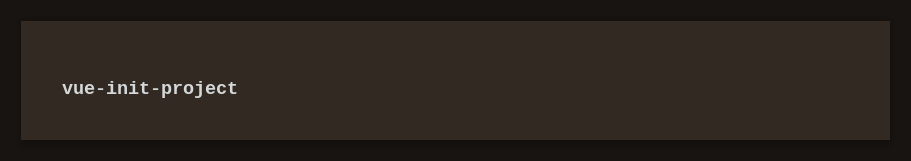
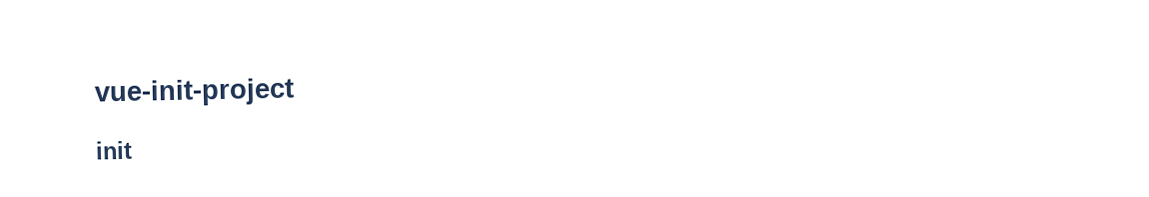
+ init

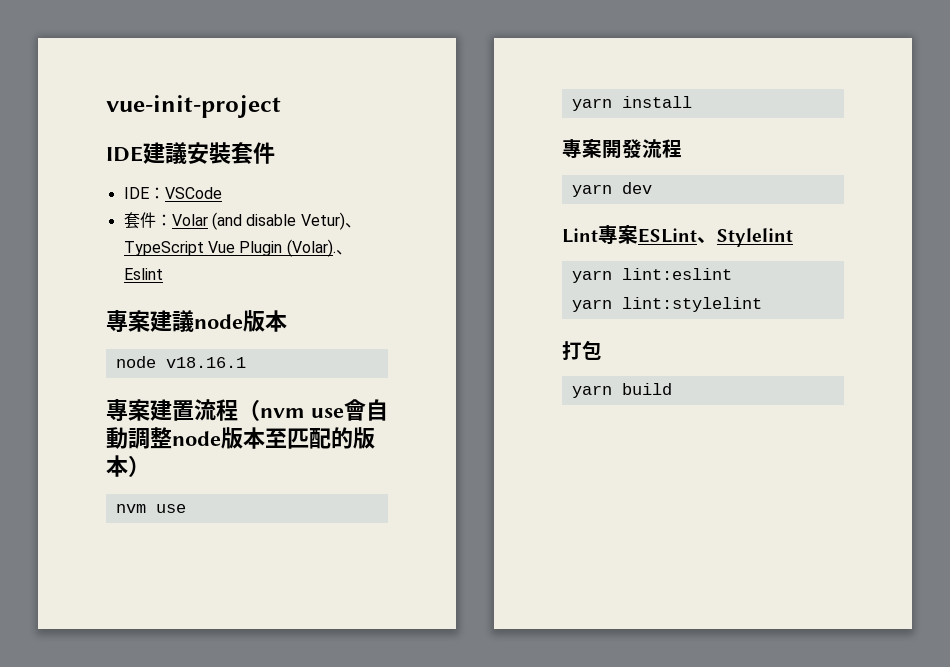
- init
+ IDE建議安裝套件
+ IDE：VSCode
+ 套件：Volar (and disable Vetur)、TypeScript Vue Plugin (Volar).、Eslint
+ 專案建議node版本
+ node v18.16.1
+ 專案建置流程（nvm use會自動調整node版本至匹配的版本）
+ nvm use
+ yarn install
+ 專案開發流程
+ yarn dev
+ Lint專案ESLint、Stylelint
+ yarn lint:eslint
+ yarn lint:stylelint
+ 打包
+ yarn build

